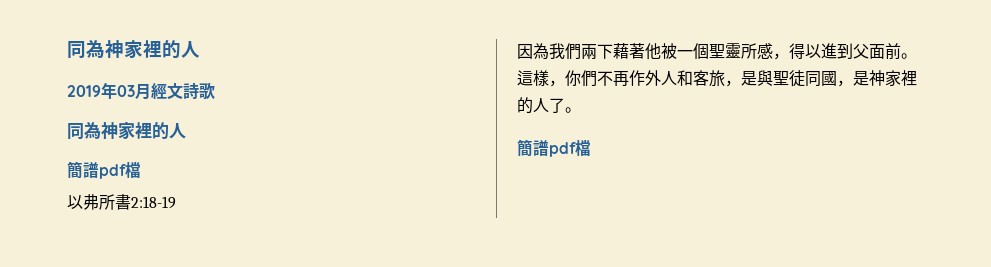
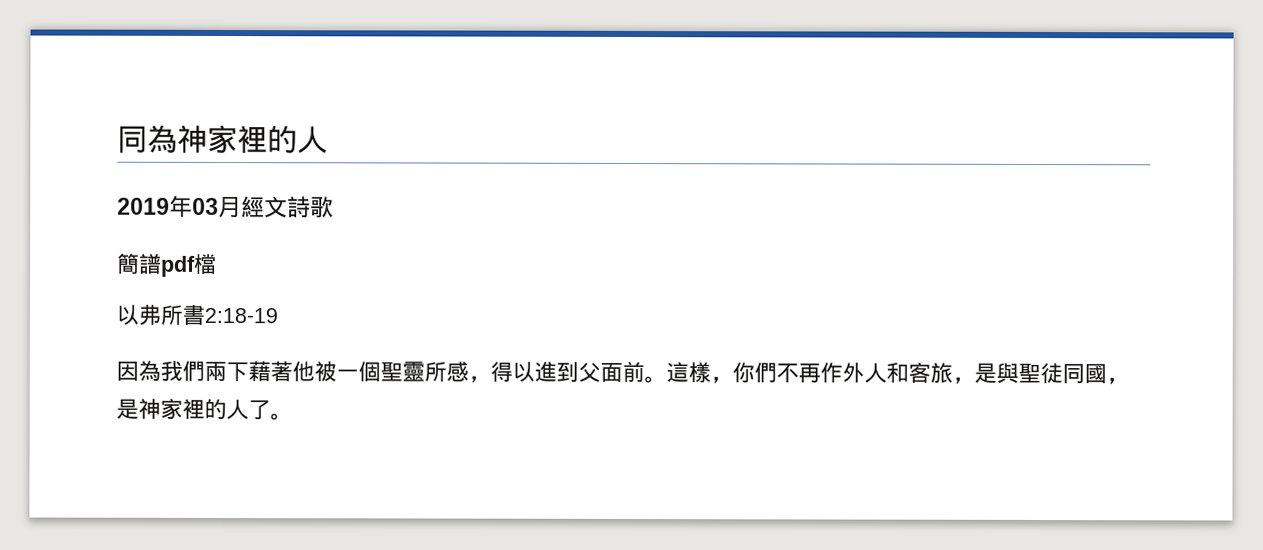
  2019年03月經文詩歌
- 同為神家裡的人
  這樣，你們不再作外人和客旅，是與聖徒同國，是神家裡的人了。
- 簡譜pdf檔

